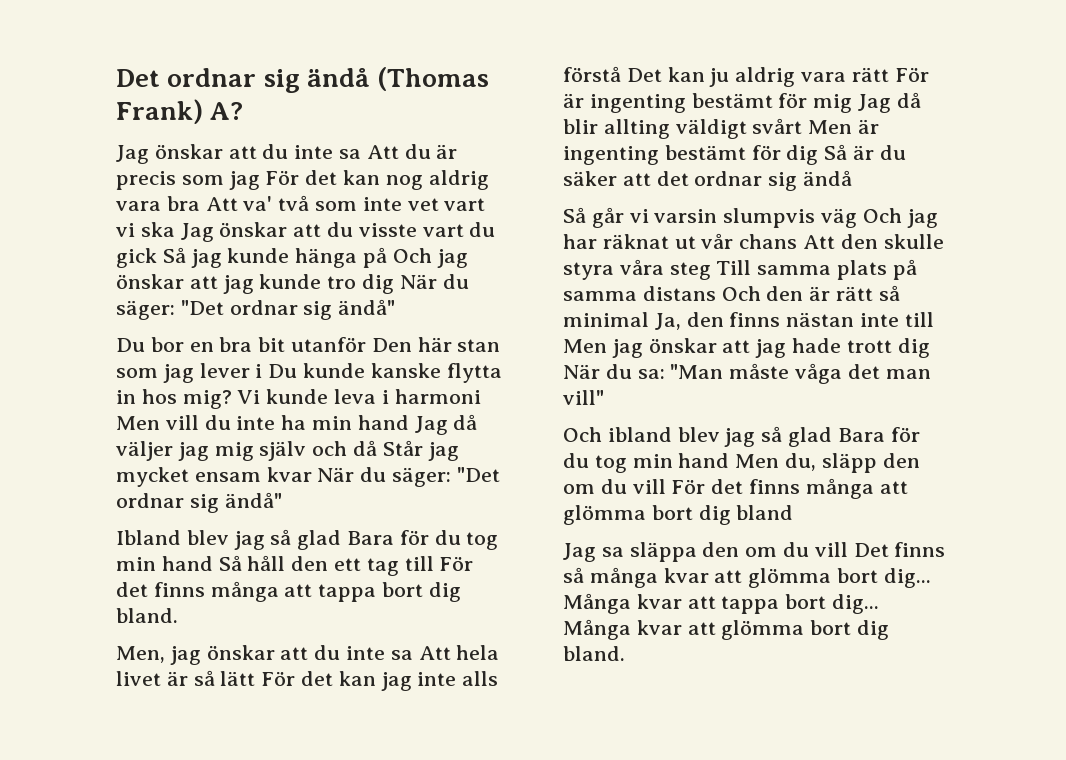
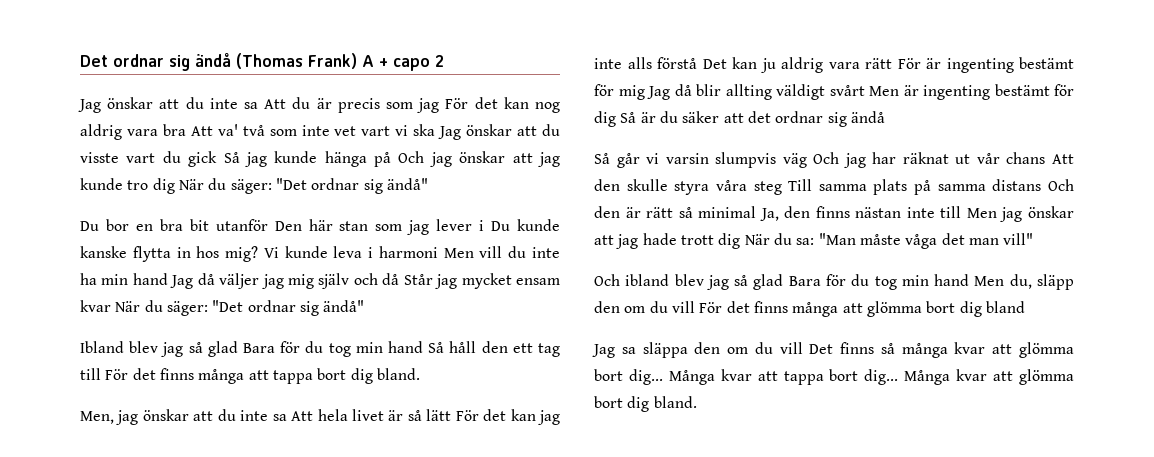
- Det ordnar sig ändå (Thomas Frank) A?
+ Det ordnar sig ändå (Thomas Frank) A + capo 2

